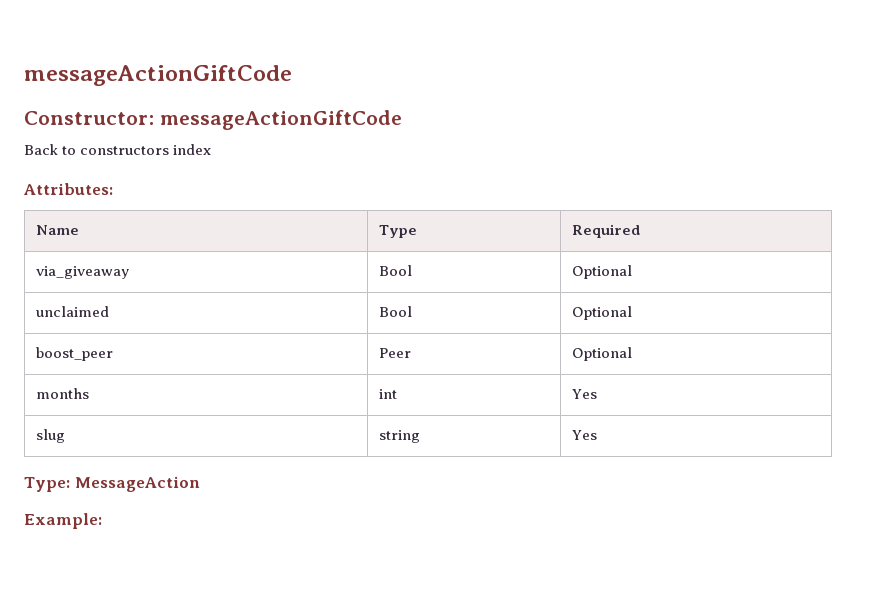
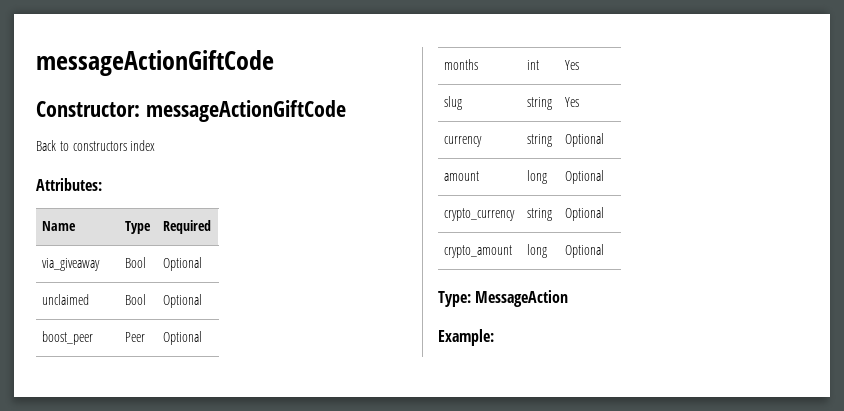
+ currency | string | Optional
+ amount | long | Optional
+ crypto_currency | string | Optional
+ crypto_amount | long | Optional

